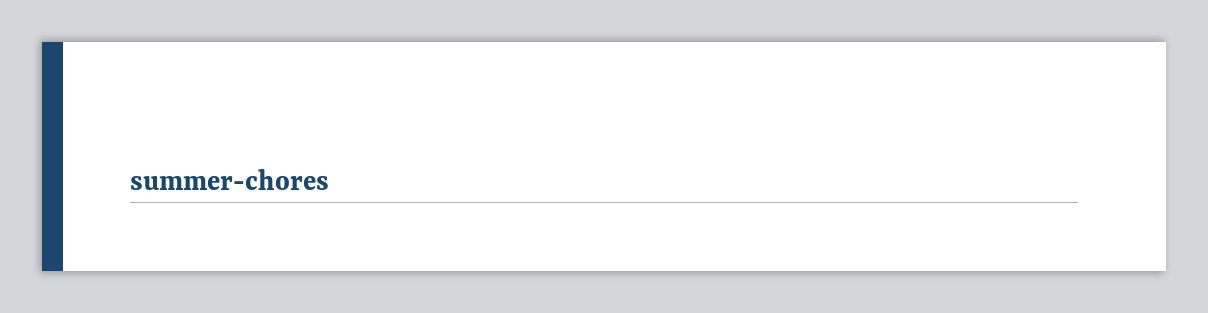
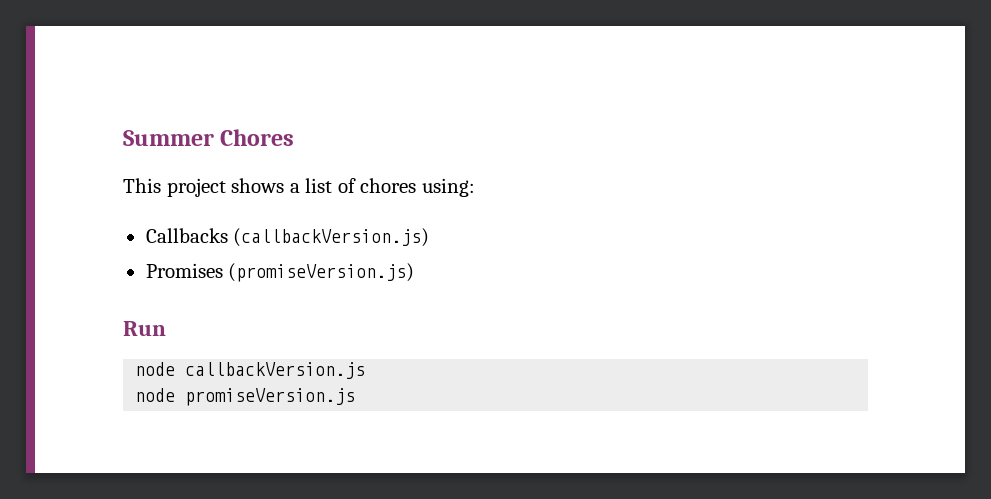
- summer-chores
+ Summer Chores
+ This project shows a list of chores using:
+ Callbacks (callbackVersion.js)
+ Promises (promiseVersion.js)
+ Run
+ node callbackVersion.js
+ node promiseVersion.js

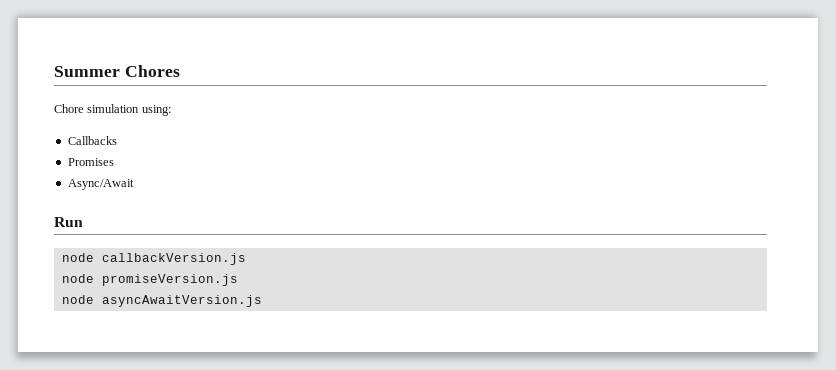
- This project shows a list of chores using:
+ Chore simulation using:
- Callbacks (callbackVersion.js)
+ Callbacks
- Promises (promiseVersion.js)
+ Promises
+ Async/Await
+ node asyncAwaitVersion.js

